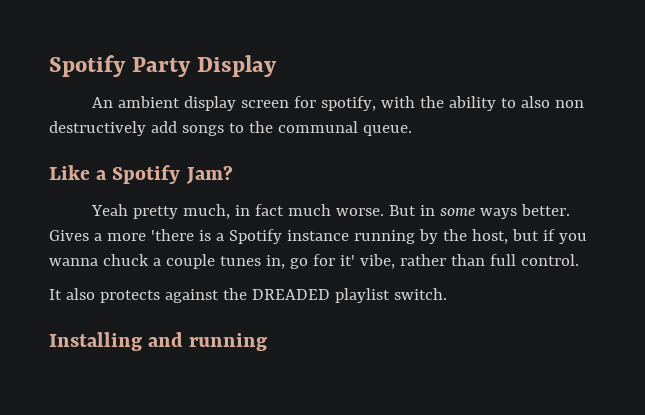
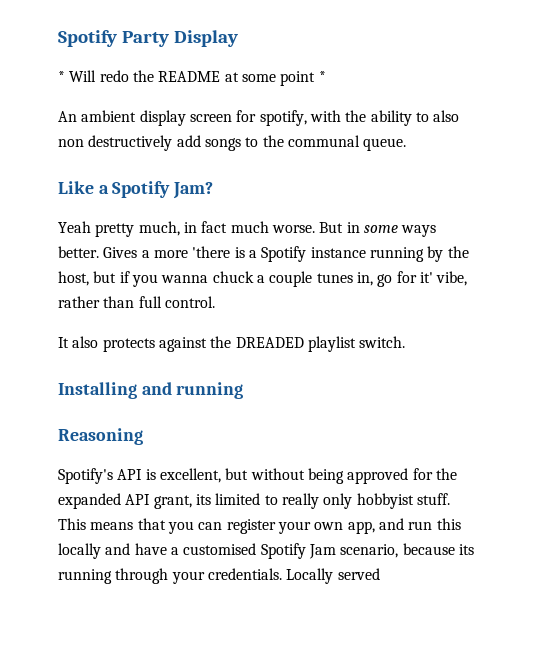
+ * Will redo the README at some point *
+ Reasoning
+ Spotify's API is excellent, but without being approved for the expanded API grant, its limited to really only hobbyist stuff. This means that you can register your own app, and run this locally and have a customised Spotify Jam scenario, because its running through your credentials. Locally served

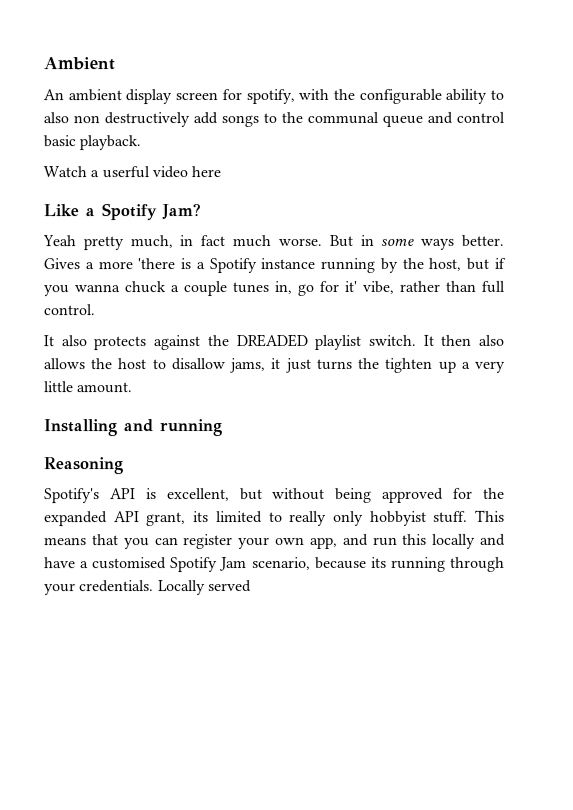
- Spotify Party Display
- * Will redo the README at some point *
+ Ambient
- An ambient display screen for spotify, with the ability to also non destructively add songs to the communal queue.
+ An ambient display screen for spotify, with the configurable ability to also non destructively add songs to the communal queue and control basic playback.
+ Watch a userful video here
+ It then also allows the host to disallow jams, it just turns the tighten up a very little amount.

